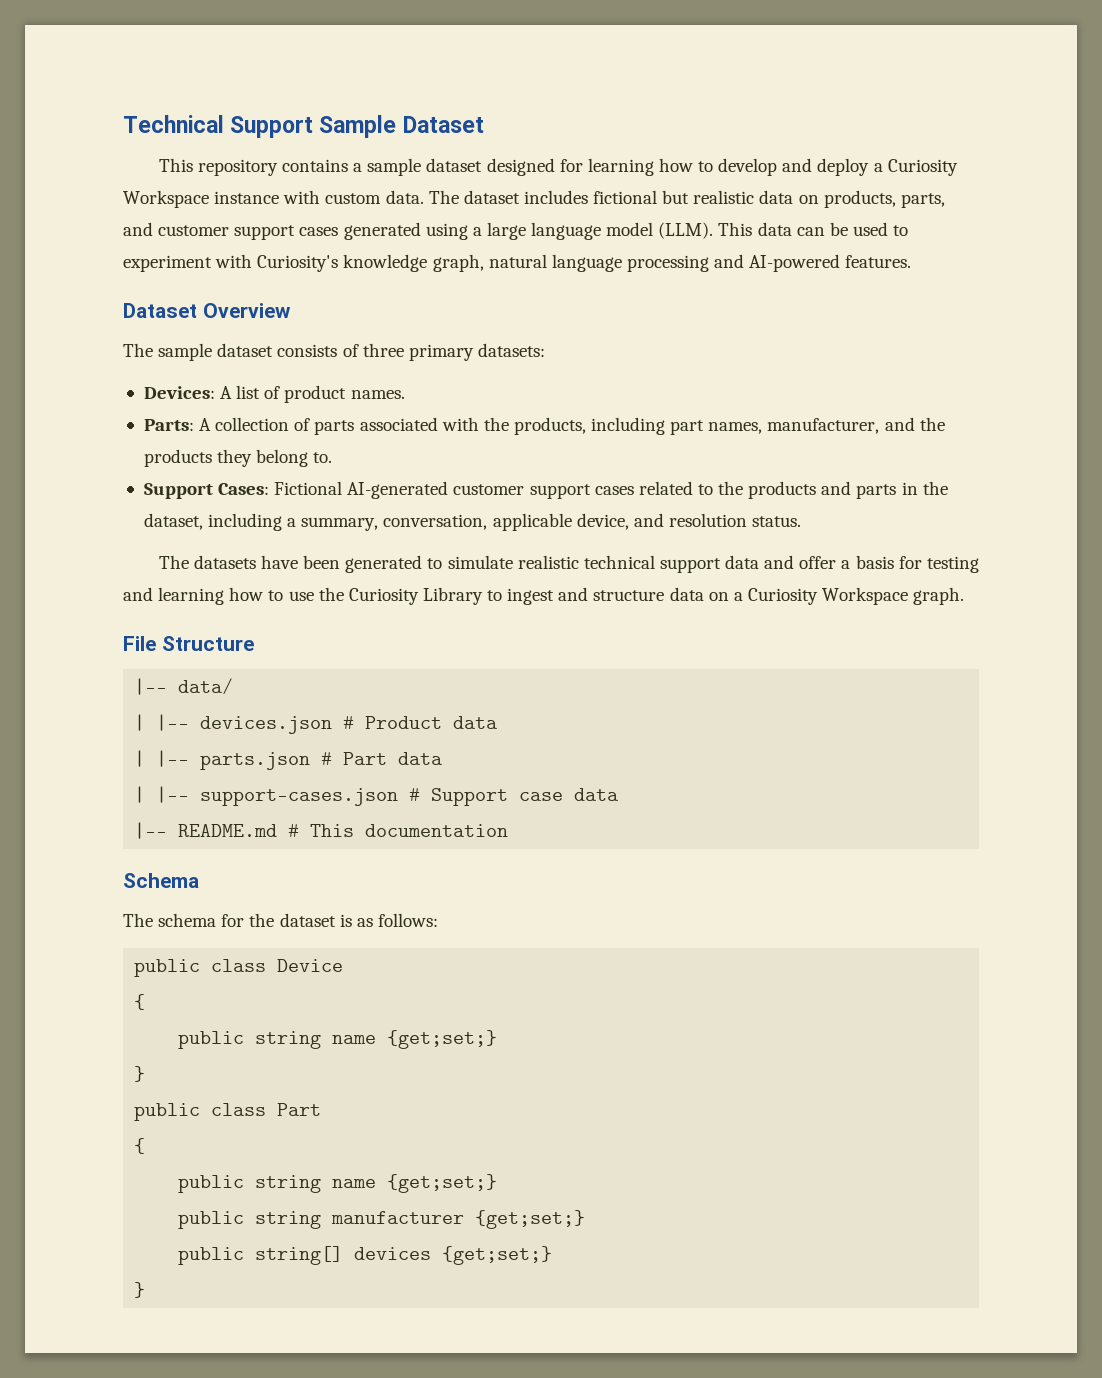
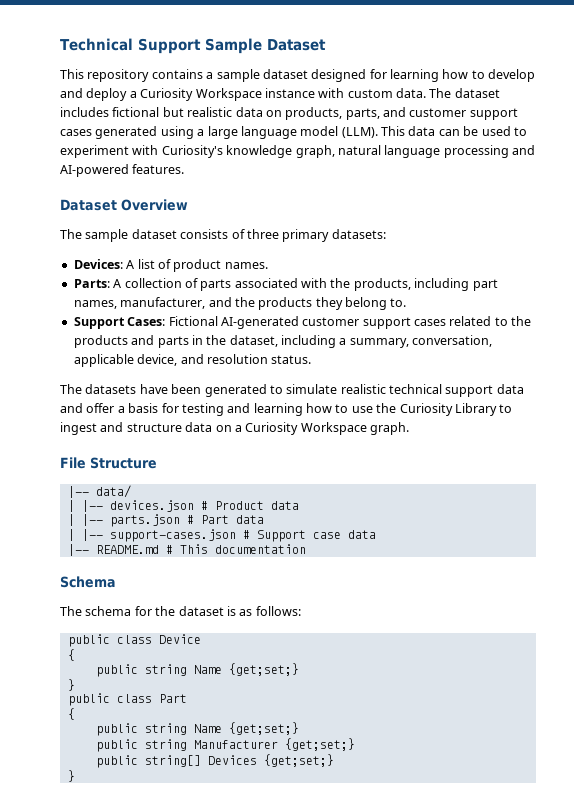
  public class Device
  {
- public string name {get;set;}
+ public string Name {get;set;}
  public class Part
  {
- public string name {get;set;}
+ public string Name {get;set;}
- public string manufacturer {get;set;}
+ public string Manufacturer {get;set;}
- public string[] devices {get;set;}
+ public string[] Devices {get;set;}

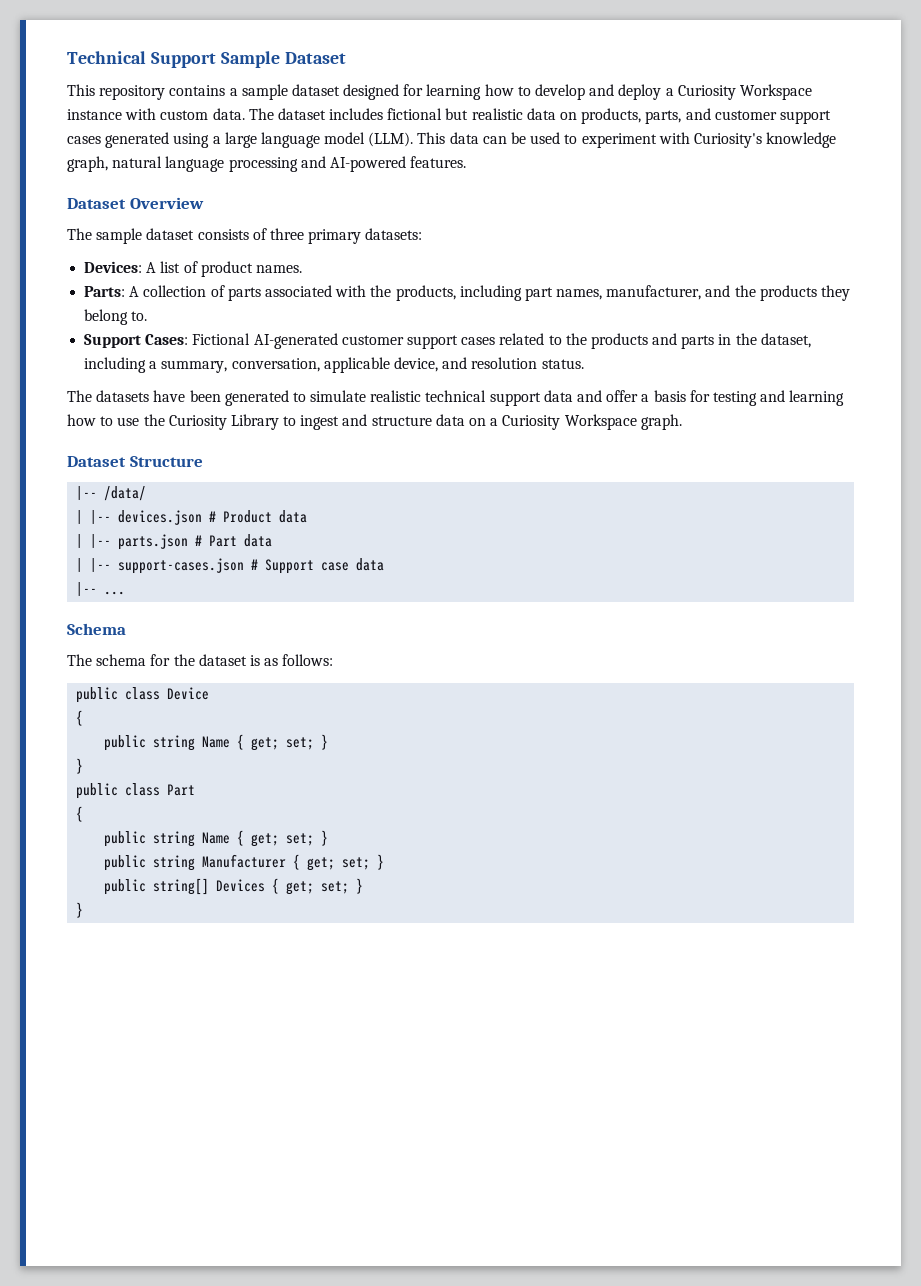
- File Structure
+ Dataset Structure
- |-- data/
+ |-- /data/
- |-- README.md # This documentation
+ |-- ...
  public class Device
  {
- public string Name {get;set;}
+ public string Name { get; set; }
  public class Part
  {
- public string Name {get;set;}
+ public string Name { get; set; }
- public string Manufacturer {get;set;}
+ public string Manufacturer { get; set; }
- public string[] Devices {get;set;}
+ public string[] Devices { get; set; }

